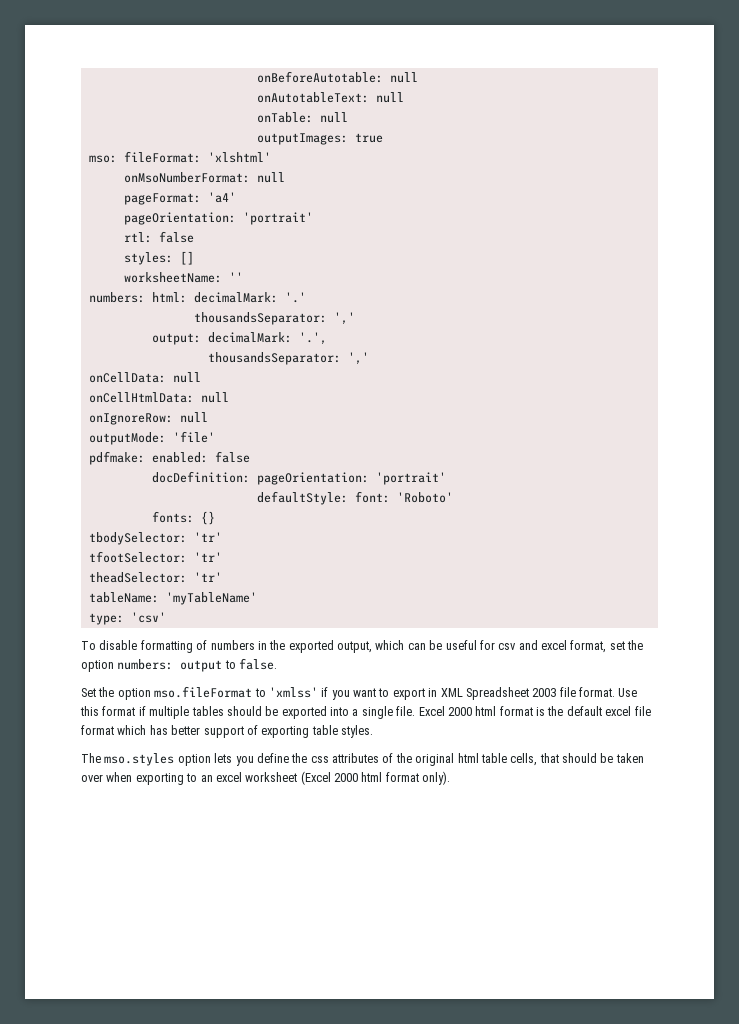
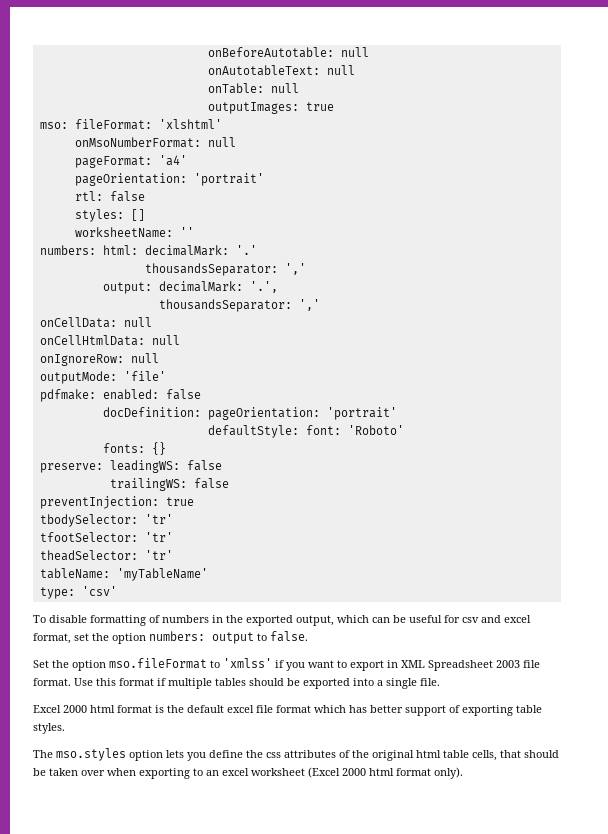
+ preserve: leadingWS: false
+ trailingWS: false
+ preventInjection: true
- Use this format if multiple tables should be exported into a single file. Excel 2000 html format is the default excel file format which has better support of exporting table styles.
+ Use this format if multiple tables should be exported into a single file.
+ Excel 2000 html format is the default excel file format which has better support of exporting table styles.

